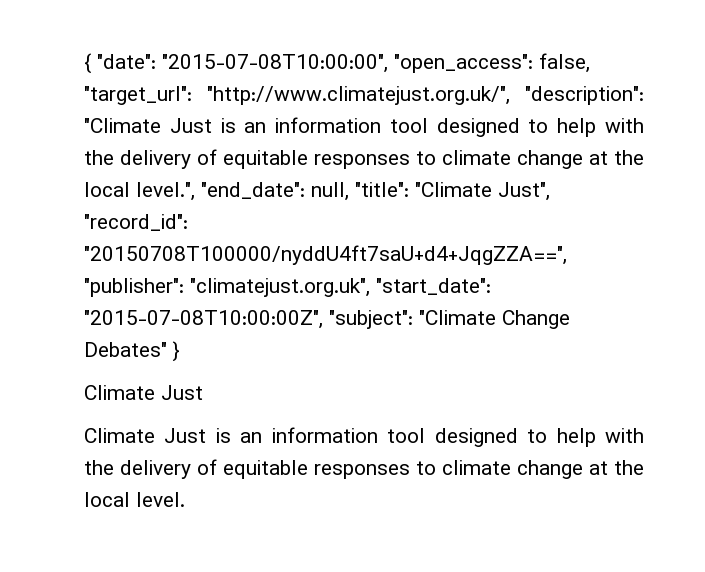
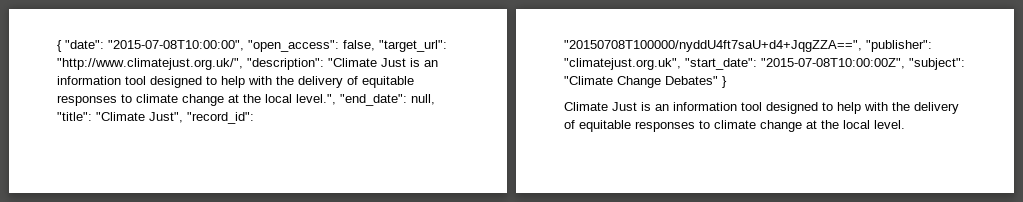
  "Climate Change Debates" }
- Climate Just

